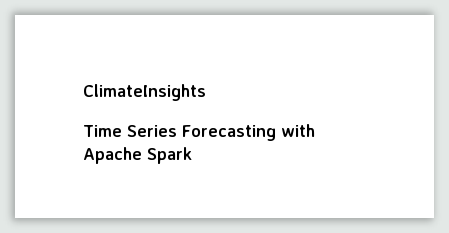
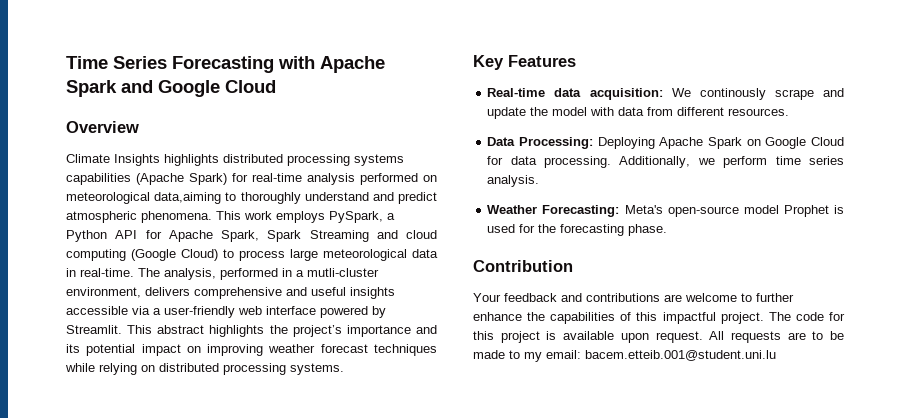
- ClimateInsights
- Time Series Forecasting with Apache Spark
+ Time Series Forecasting with Apache Spark and Google Cloud
+ Overview
+ Climate Insights highlights distributed processing systems capabilities (Apache Spark) for real-time analysis performed on meteorological data,aiming to thoroughly understand and predict atmospheric phenomena. This work employs PySpark, a Python API for Apache Spark, Spark Streaming and cloud computing (Google Cloud) to process large meteorological data in real-time. The analysis, performed in a mutli-cluster environment, delivers comprehensive and useful insights accessible via a user-friendly web interface powered by Streamlit. This abstract highlights the project’s importance and its potential impact on improving weather forecast techniques while relying on distributed processing systems.
+ Key Features
+ Real-time data acquisition: We continously scrape and update the model with data from different resources.
+ Data Processing: Deploying Apache Spark on Google Cloud for data processing. Additionally, we perform time series analysis.
+ Weather Forecasting: Meta's open-source model Prophet is used for the forecasting phase.
+ Contribution
+ Your feedback and contributions are welcome to further enhance the capabilities of this impactful project. The code for this project is available upon request. All requests are to be made to my email: bacem.etteib.001@student.uni.lu

